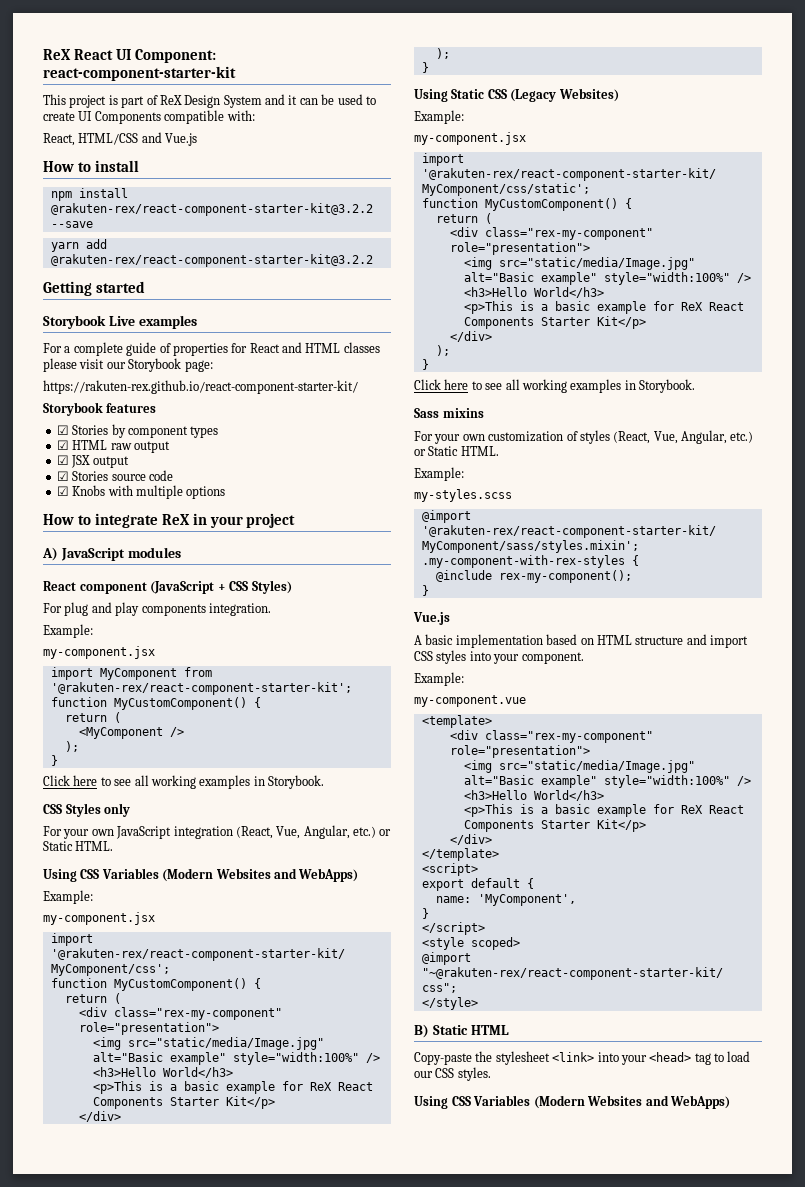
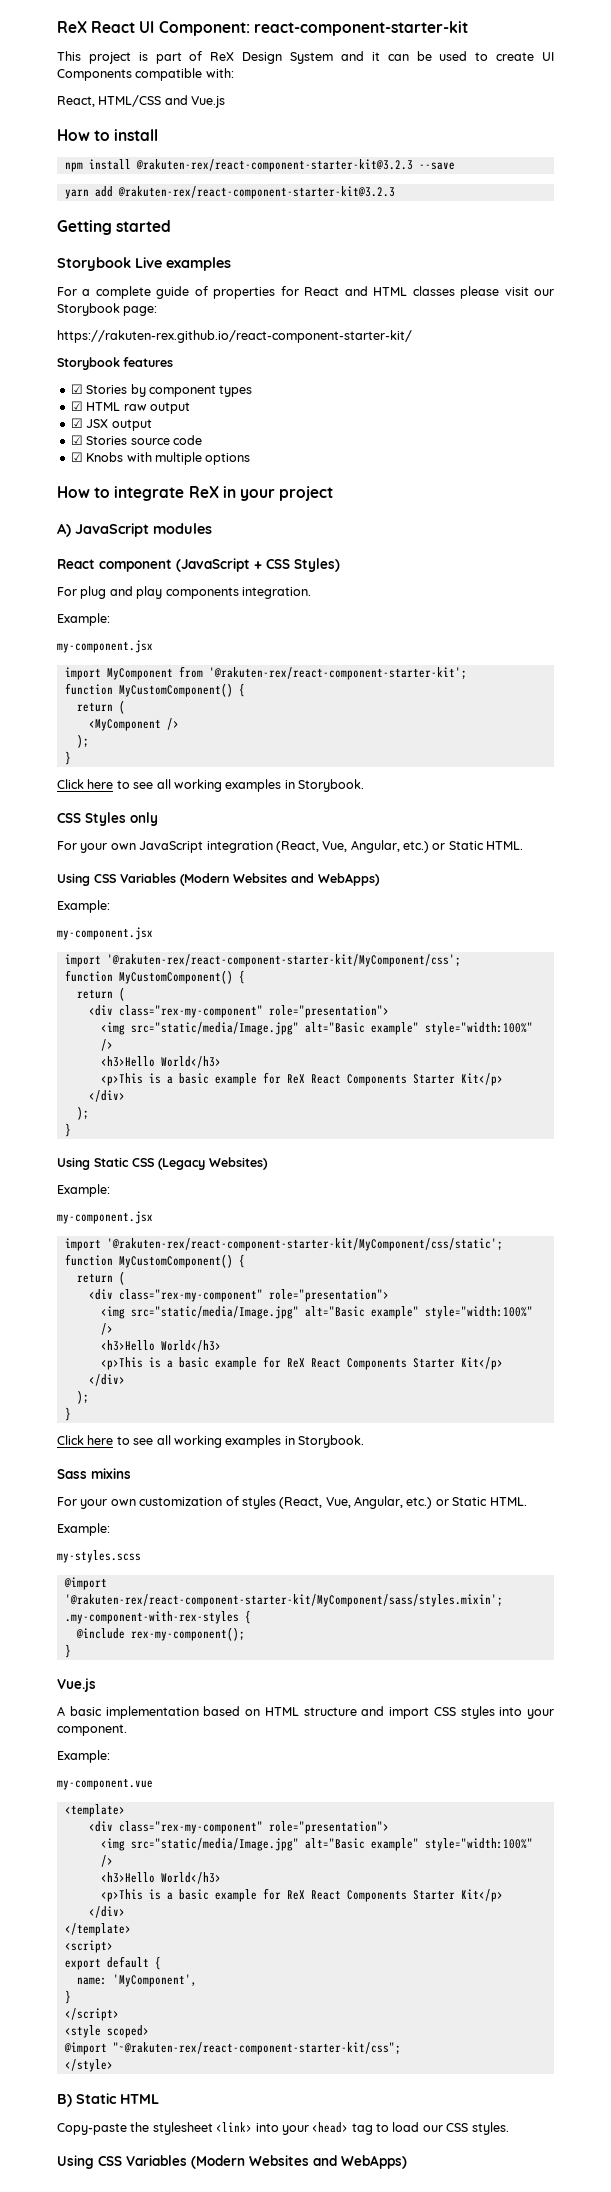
- npm install @rakuten-rex/react-component-starter-kit@3.2.2 --save
+ npm install @rakuten-rex/react-component-starter-kit@3.2.3 --save
- yarn add @rakuten-rex/react-component-starter-kit@3.2.2
+ yarn add @rakuten-rex/react-component-starter-kit@3.2.3

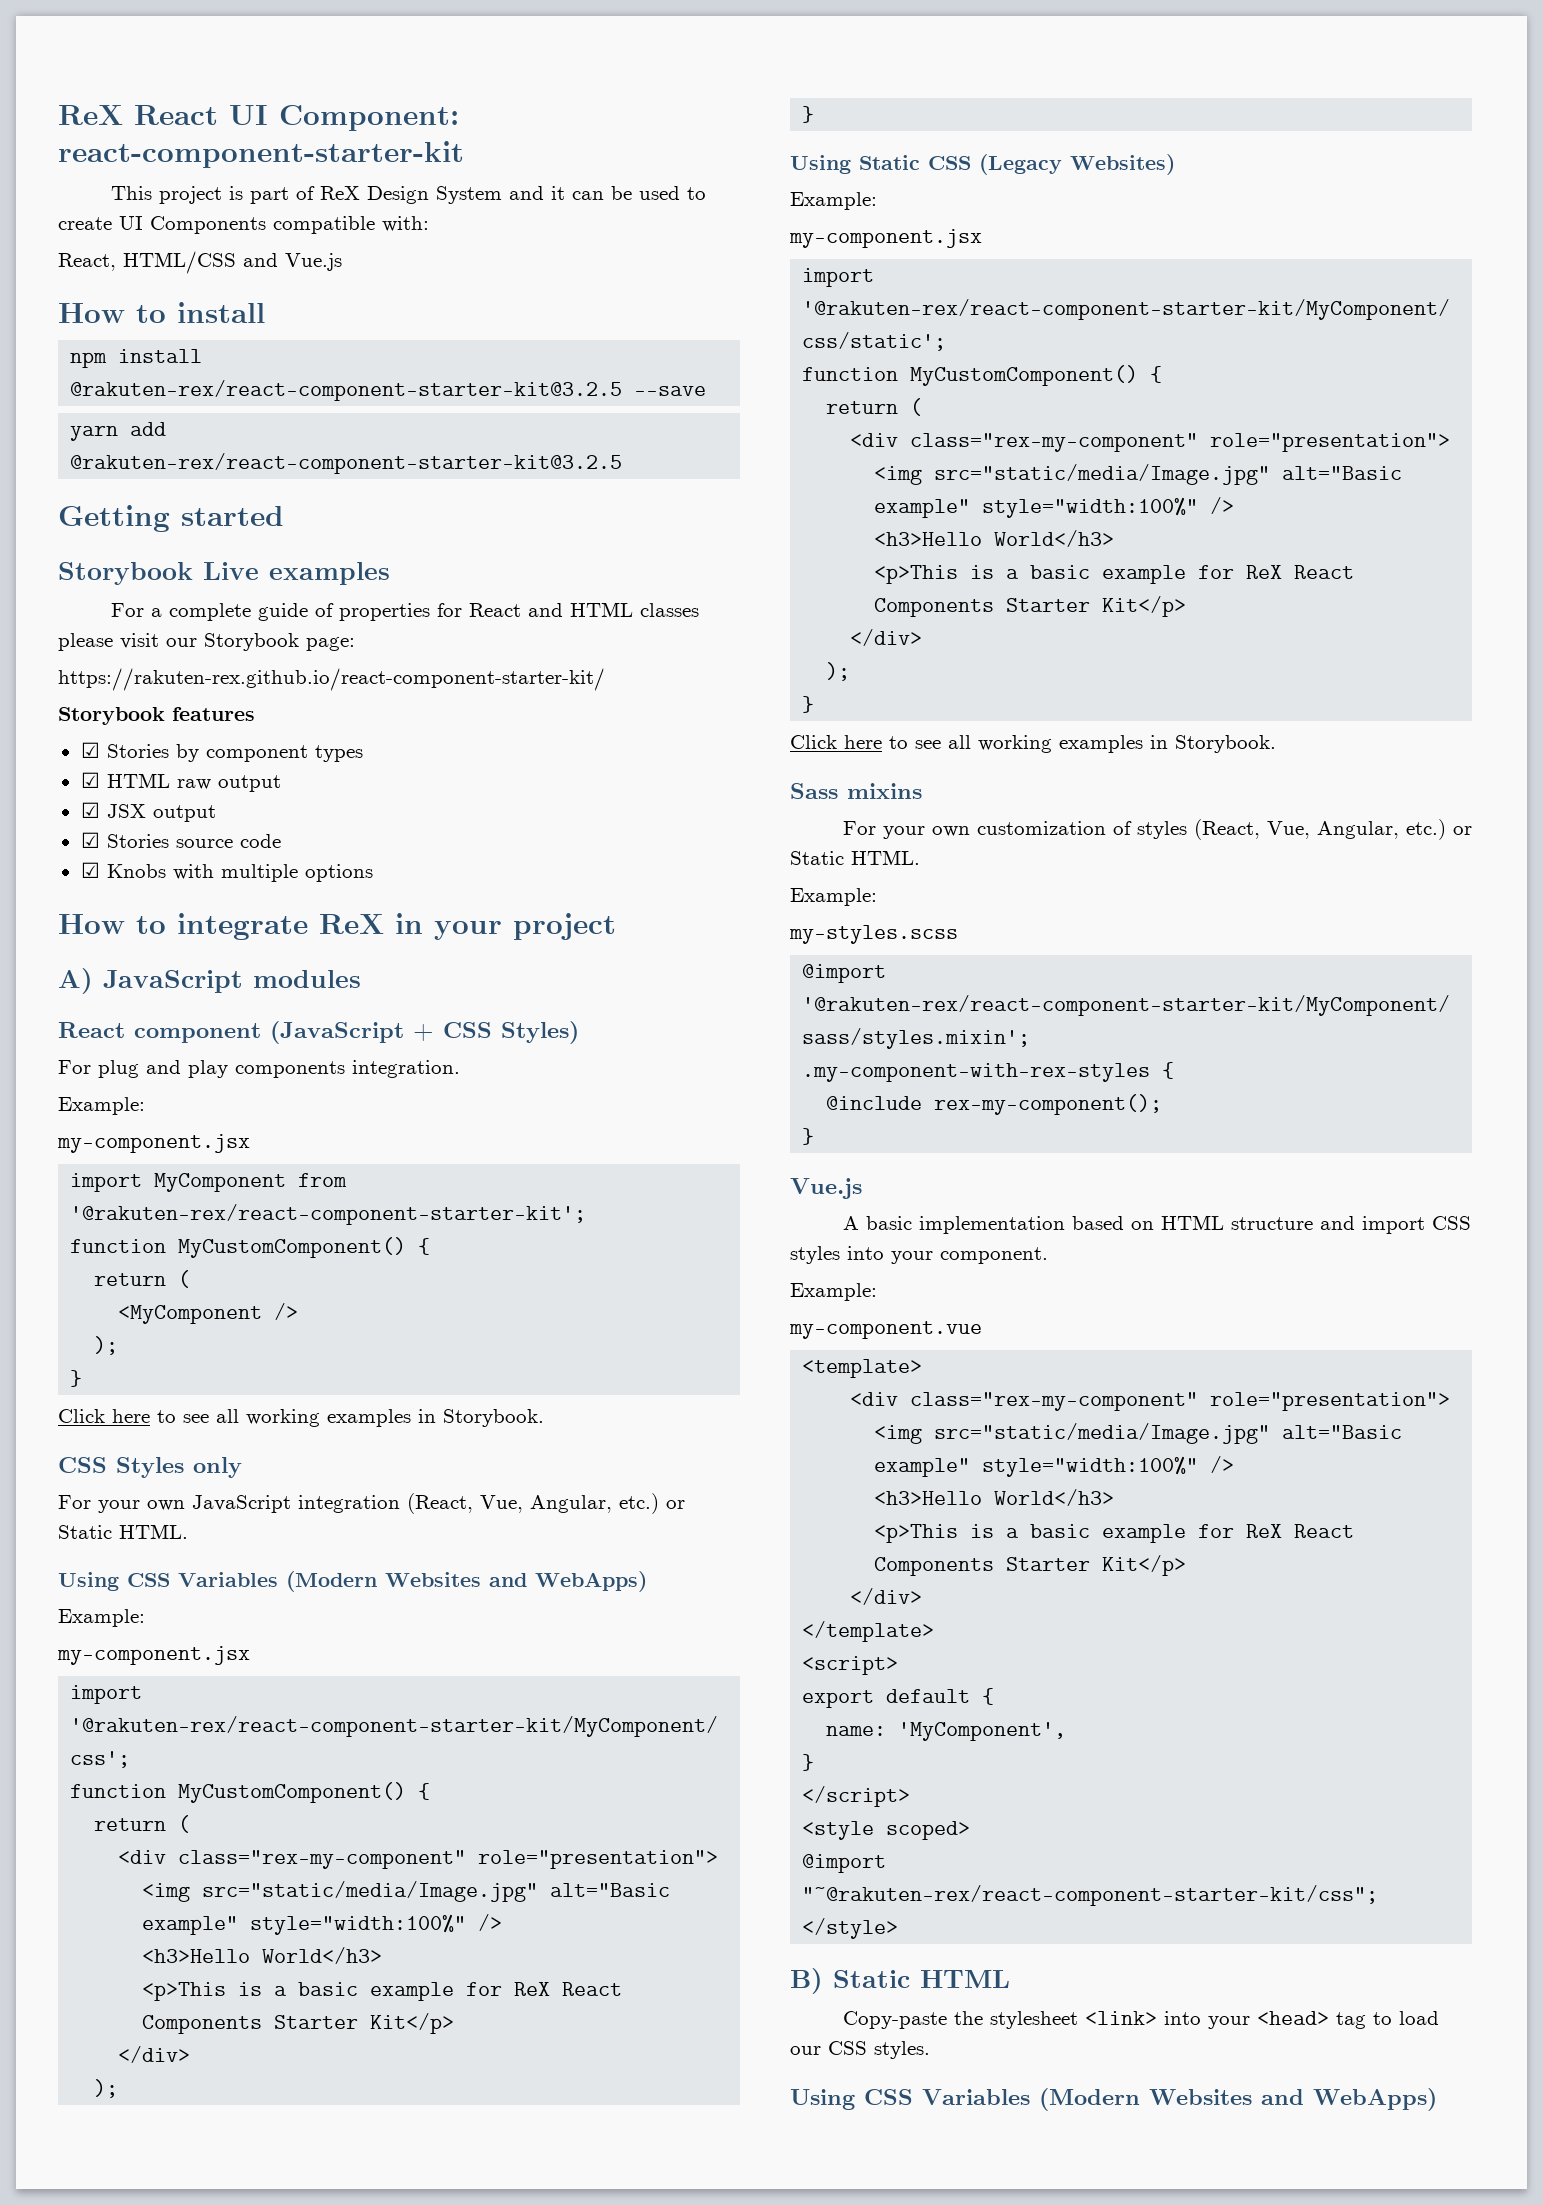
- npm install @rakuten-rex/react-component-starter-kit@3.2.3 --save
+ npm install @rakuten-rex/react-component-starter-kit@3.2.5 --save
- yarn add @rakuten-rex/react-component-starter-kit@3.2.3
+ yarn add @rakuten-rex/react-component-starter-kit@3.2.5

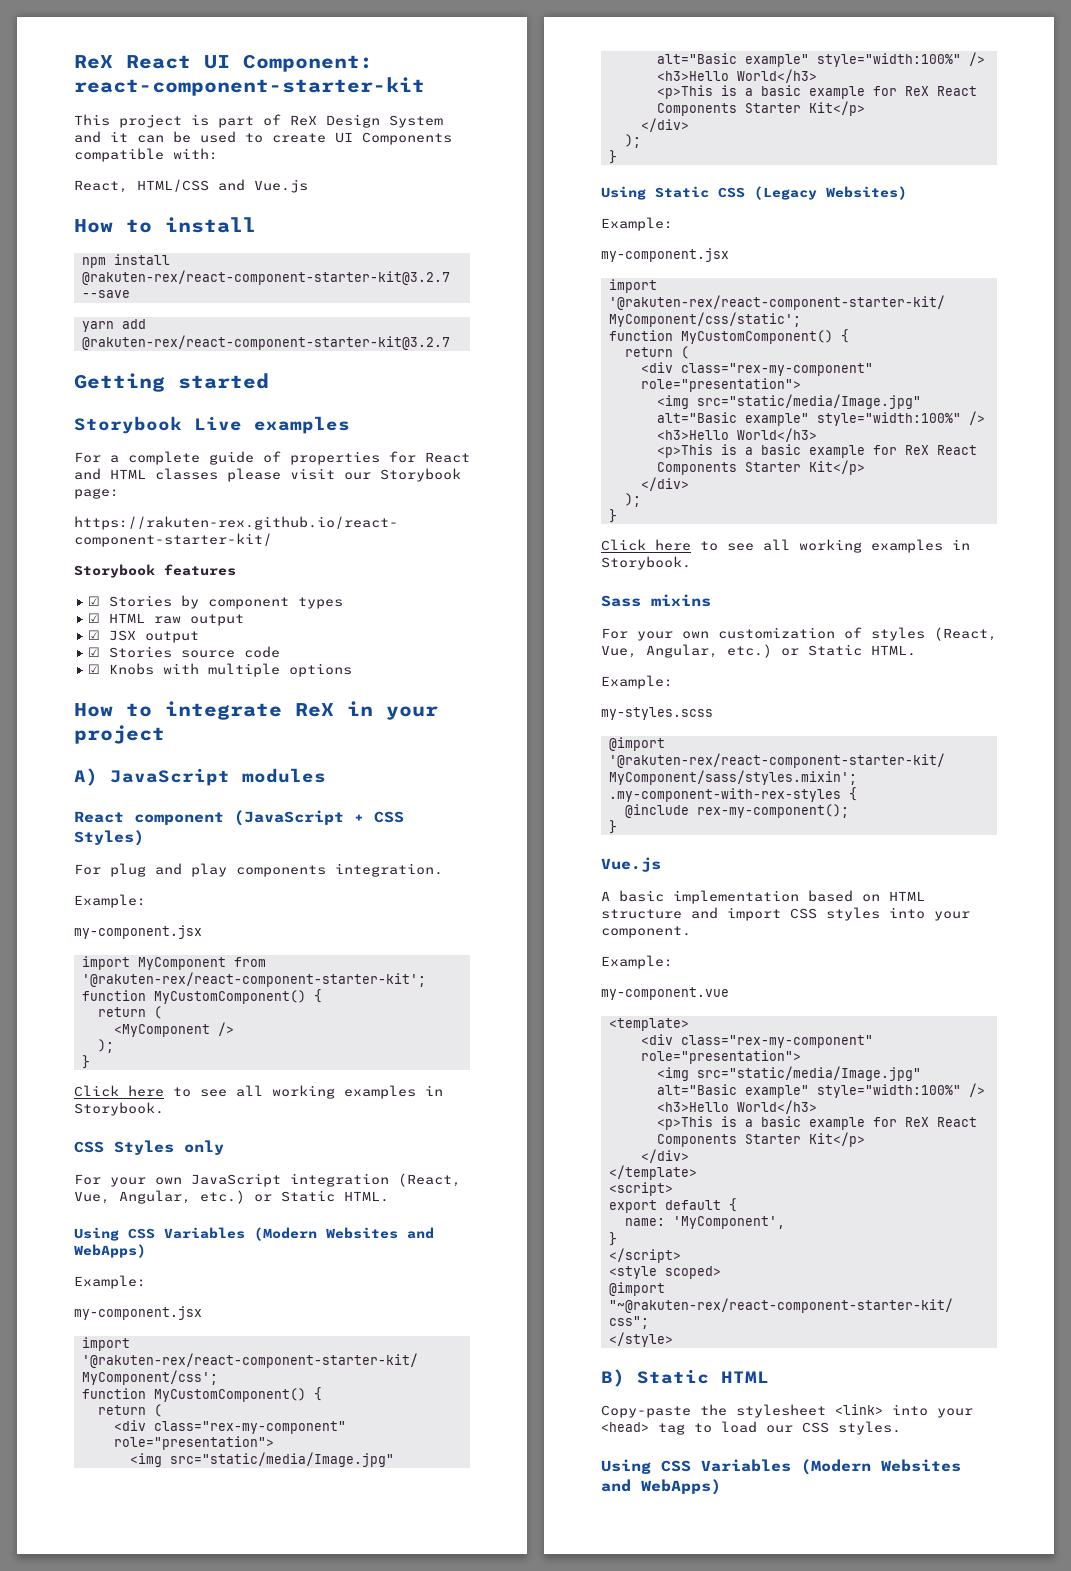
- npm install @rakuten-rex/react-component-starter-kit@3.2.5 --save
+ npm install @rakuten-rex/react-component-starter-kit@3.2.7 --save
- yarn add @rakuten-rex/react-component-starter-kit@3.2.5
+ yarn add @rakuten-rex/react-component-starter-kit@3.2.7

